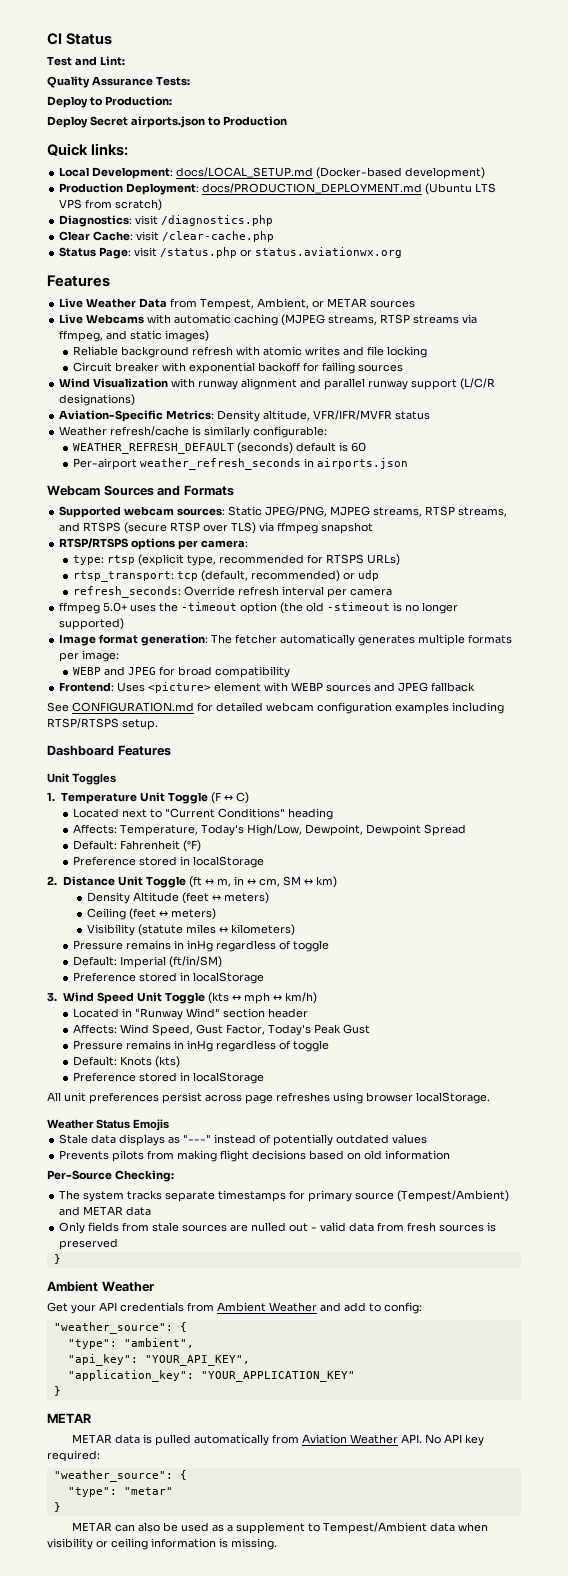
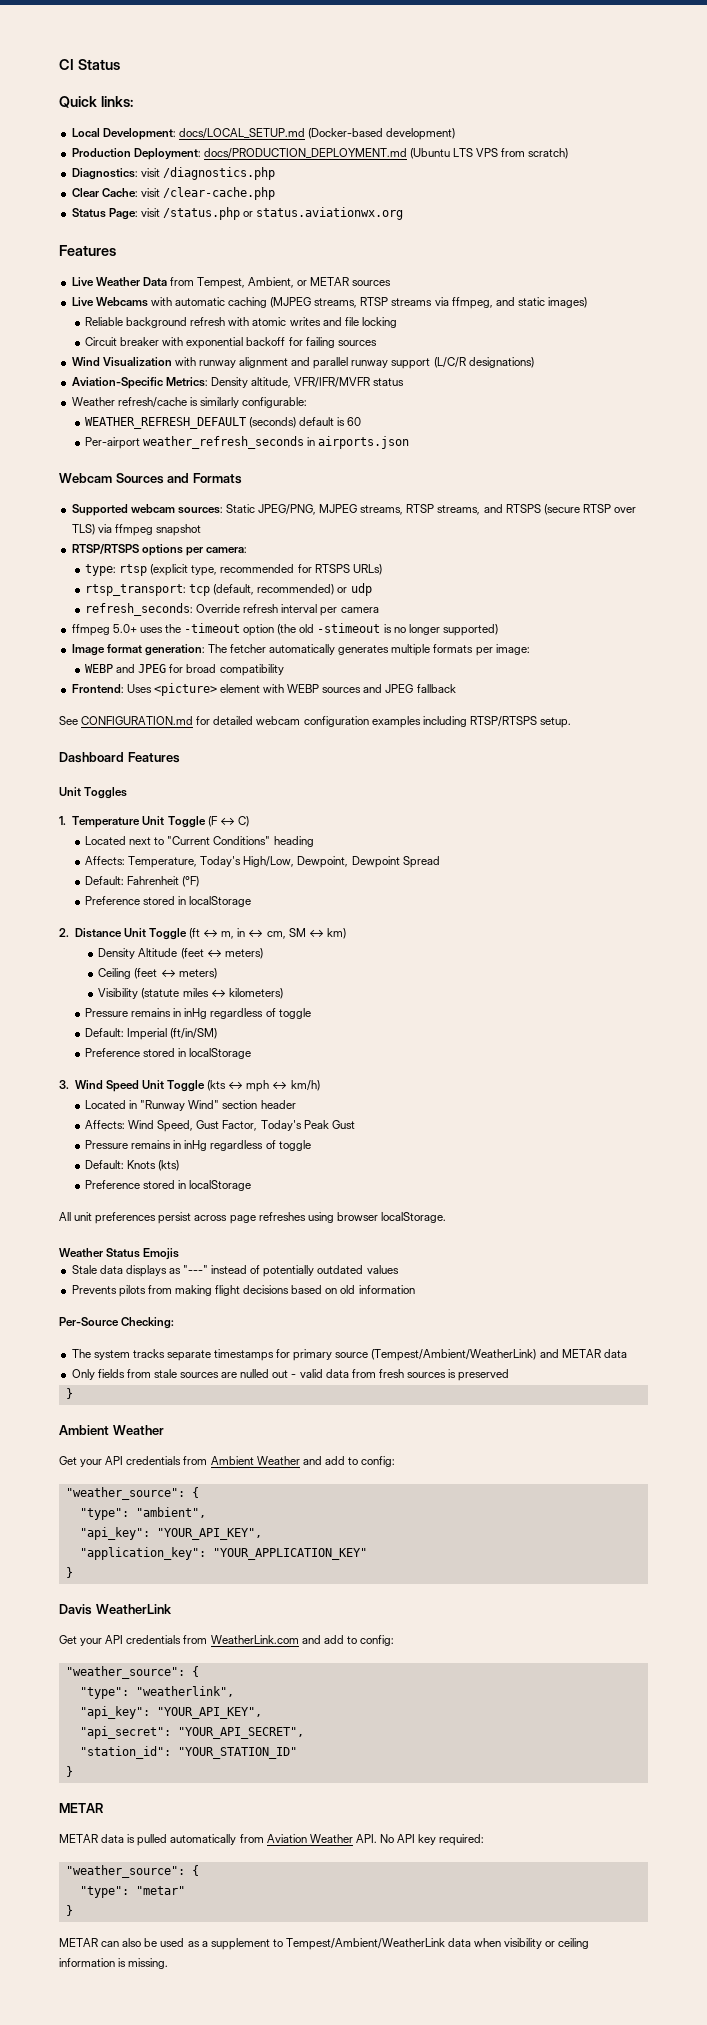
- Test and Lint:
- Quality Assurance Tests:
- Deploy to Production:
- Deploy Secret airports.json to Production
- The system tracks separate timestamps for primary source (Tempest/Ambient) and METAR data
+ The system tracks separate timestamps for primary source (Tempest/Ambient/WeatherLink) and METAR data
+ Davis WeatherLink
+ Get your API credentials from WeatherLink.com and add to config:
+ "weather_source": {
+ "type": "weatherlink",
+ "api_key": "YOUR_API_KEY",
+ "api_secret": "YOUR_API_SECRET",
+ "station_id": "YOUR_STATION_ID"
+ }
- METAR can also be used as a supplement to Tempest/Ambient data when visibility or ceiling information is missing.
+ METAR can also be used as a supplement to Tempest/Ambient/WeatherLink data when visibility or ceiling information is missing.

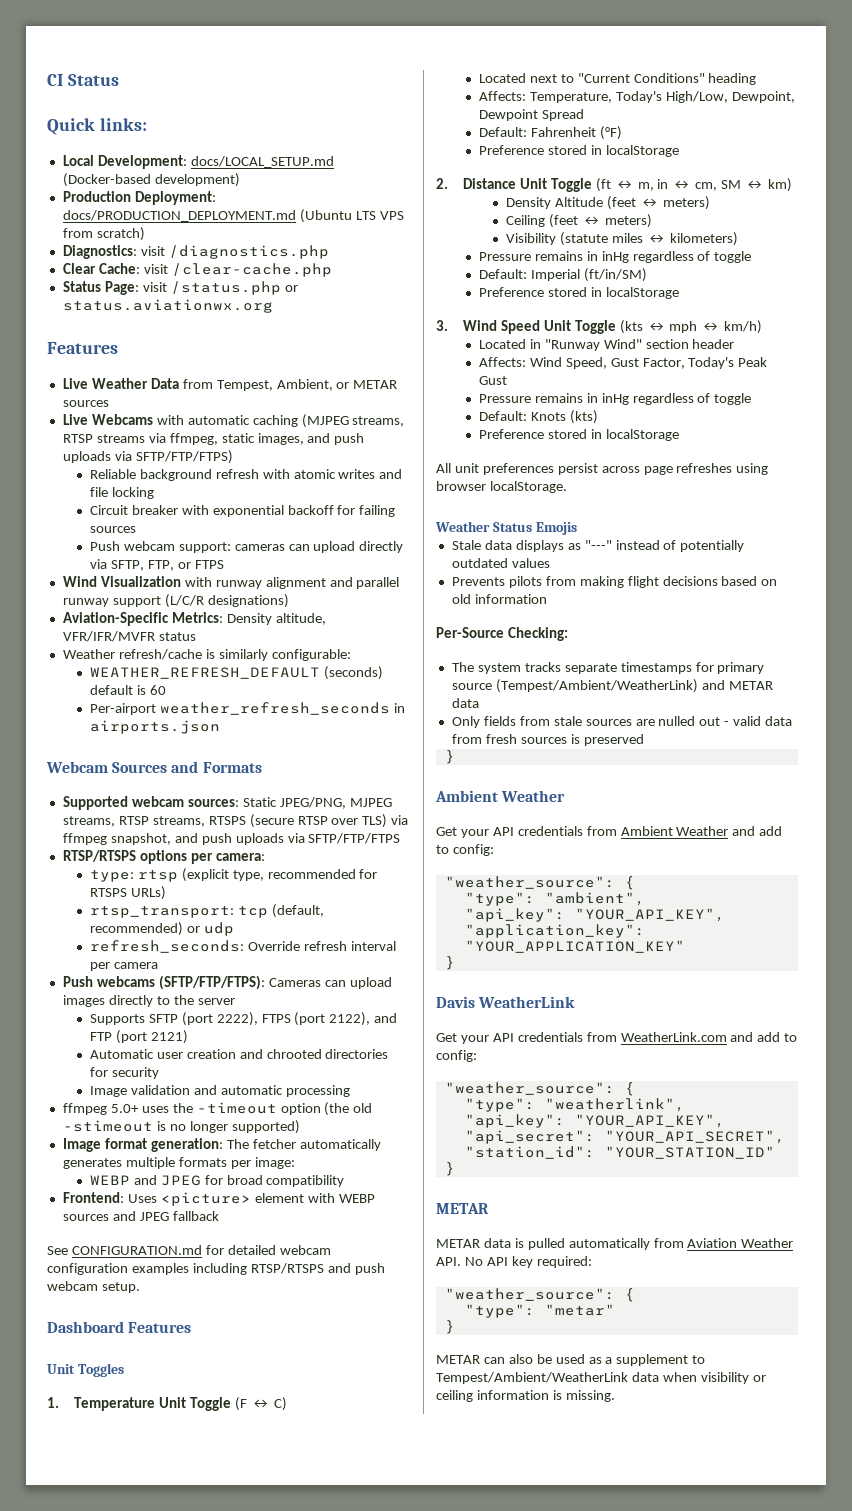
- Live Webcams with automatic caching (MJPEG streams, RTSP streams via ffmpeg, and static images)
+ Live Webcams with automatic caching (MJPEG streams, RTSP streams via ffmpeg, static images, and push uploads via SFTP/FTP/FTPS)
+ Push webcam support: cameras can upload directly via SFTP, FTP, or FTPS
- Supported webcam sources: Static JPEG/PNG, MJPEG streams, RTSP streams, and RTSPS (secure RTSP over TLS) via ffmpeg snapshot
+ Supported webcam sources: Static JPEG/PNG, MJPEG streams, RTSP streams, RTSPS (secure RTSP over TLS) via ffmpeg snapshot, and push uploads via SFTP/FTP/FTPS
+ Push webcams (SFTP/FTP/FTPS): Cameras can upload images directly to the server
+ Supports SFTP (port 2222), FTPS (port 2122), and FTP (port 2121)
+ Automatic user creation and chrooted directories for security
+ Image validation and automatic processing
- See CONFIGURATION.md for detailed webcam configuration examples including RTSP/RTSPS setup.
+ See CONFIGURATION.md for detailed webcam configuration examples including RTSP/RTSPS and push webcam setup.

